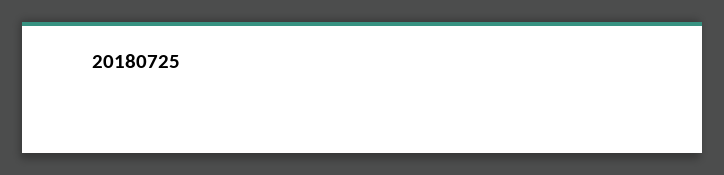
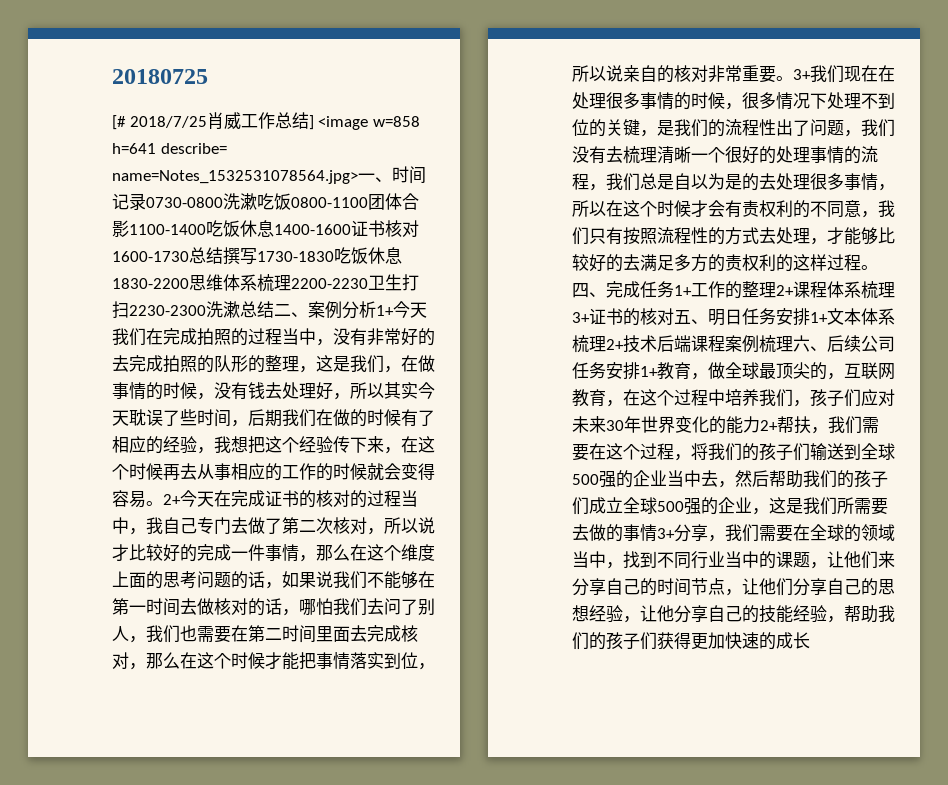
+ [# 2018/7/25肖威工作总结] <image w=858 h=641 describe= name=Notes_1532531078564.jpg>一、时间记录0730-0800洗漱吃饭0800-1100团体合影1100-1400吃饭休息1400-1600证书核对1600-1730总结撰写1730-1830吃饭休息1830-2200思维体系梳理2200-2230卫生打扫2230-2300洗漱总结二、案例分析1+今天我们在完成拍照的过程当中，没有非常好的去完成拍照的队形的整理，这是我们，在做事情的时候，没有钱去处理好，所以其实今天耽误了些时间，后期我们在做的时候有了相应的经验，我想把这个经验传下来，在这个时候再去从事相应的工作的时候就会变得容易。2+今天在完成证书的核对的过程当中，我自己专门去做了第二次核对，所以说才比较好的完成一件事情，那么在这个维度上面的思考问题的话，如果说我们不能够在第一时间去做核对的话，哪怕我们去问了别人，我们也需要在第二时间里面去完成核对，那么在这个时候才能把事情落实到位，所以说亲自的核对非常重要。3+我们现在在处理很多事情的时候，很多情况下处理不到位的关键，是我们的流程性出了问题，我们没有去梳理清晰一个很好的处理事情的流程，我们总是自以为是的去处理很多事情，所以在这个时候才会有责权利的不同意，我们只有按照流程性的方式去处理，才能够比较好的去满足多方的责权利的这样过程。四、完成任务1+工作的整理2+课程体系梳理3+证书的核对五、明日任务安排1+文本体系梳理2+技术后端课程案例梳理六、后续公司任务安排1+教育，做全球最顶尖的，互联网教育，在这个过程中培养我们，孩子们应对未来30年世界变化的能力2+帮扶，我们需要在这个过程，将我们的孩子们输送到全球500强的企业当中去，然后帮助我们的孩子们成立全球500强的企业，这是我们所需要去做的事情3+分享，我们需要在全球的领域当中，找到不同行业当中的课题，让他们来分享自己的时间节点，让他们分享自己的思想经验，让他分享自己的技能经验，帮助我们的孩子们获得更加快速的成长

